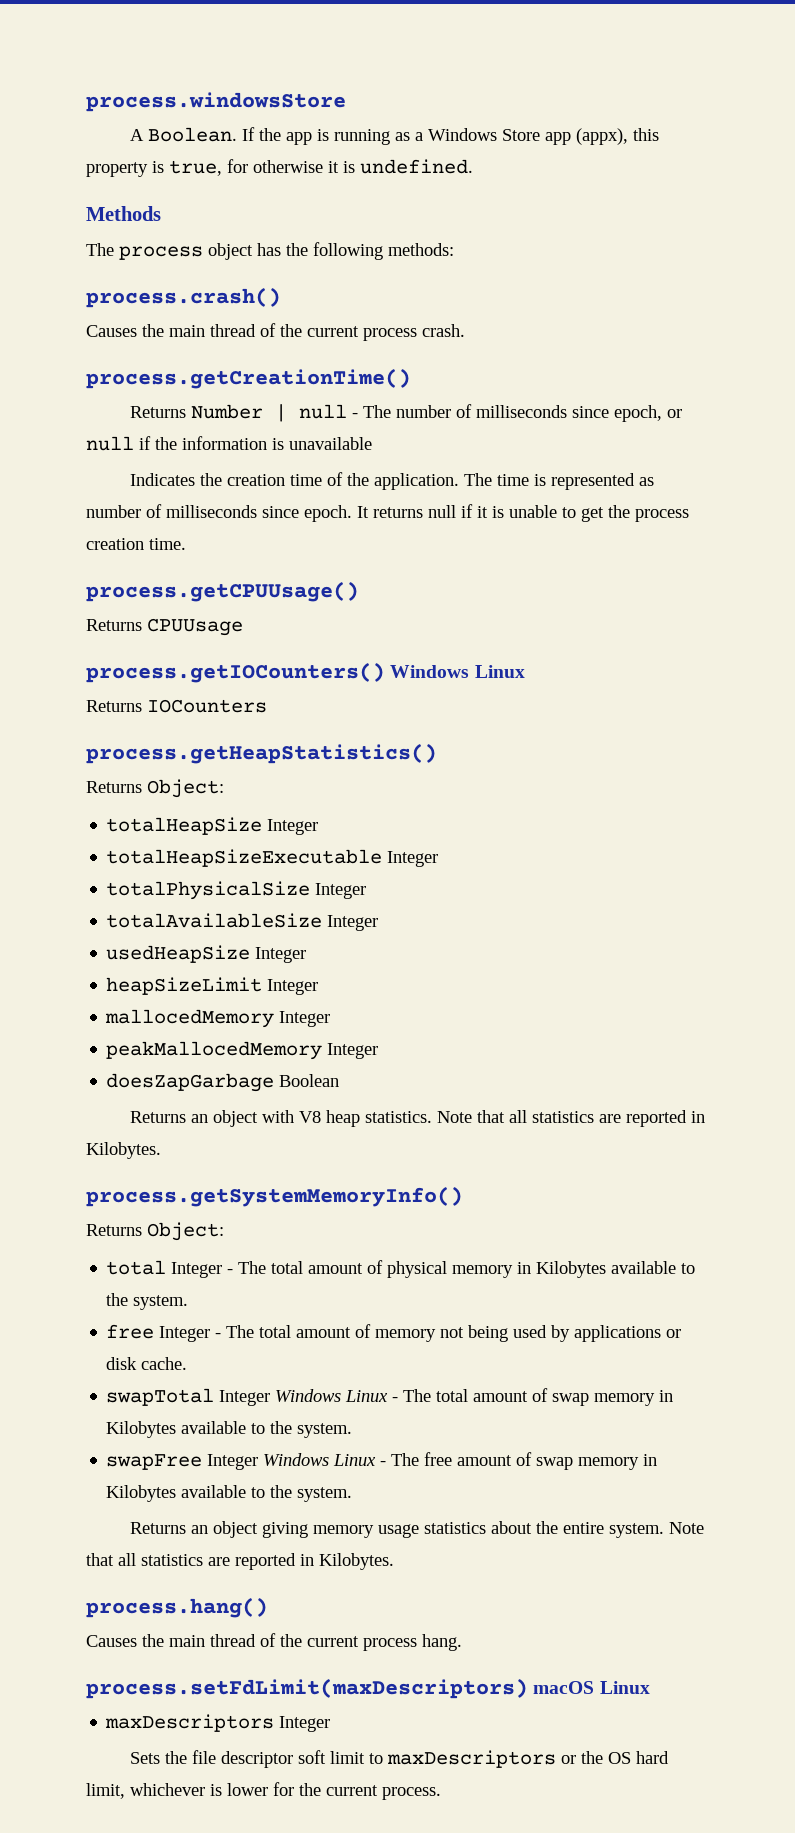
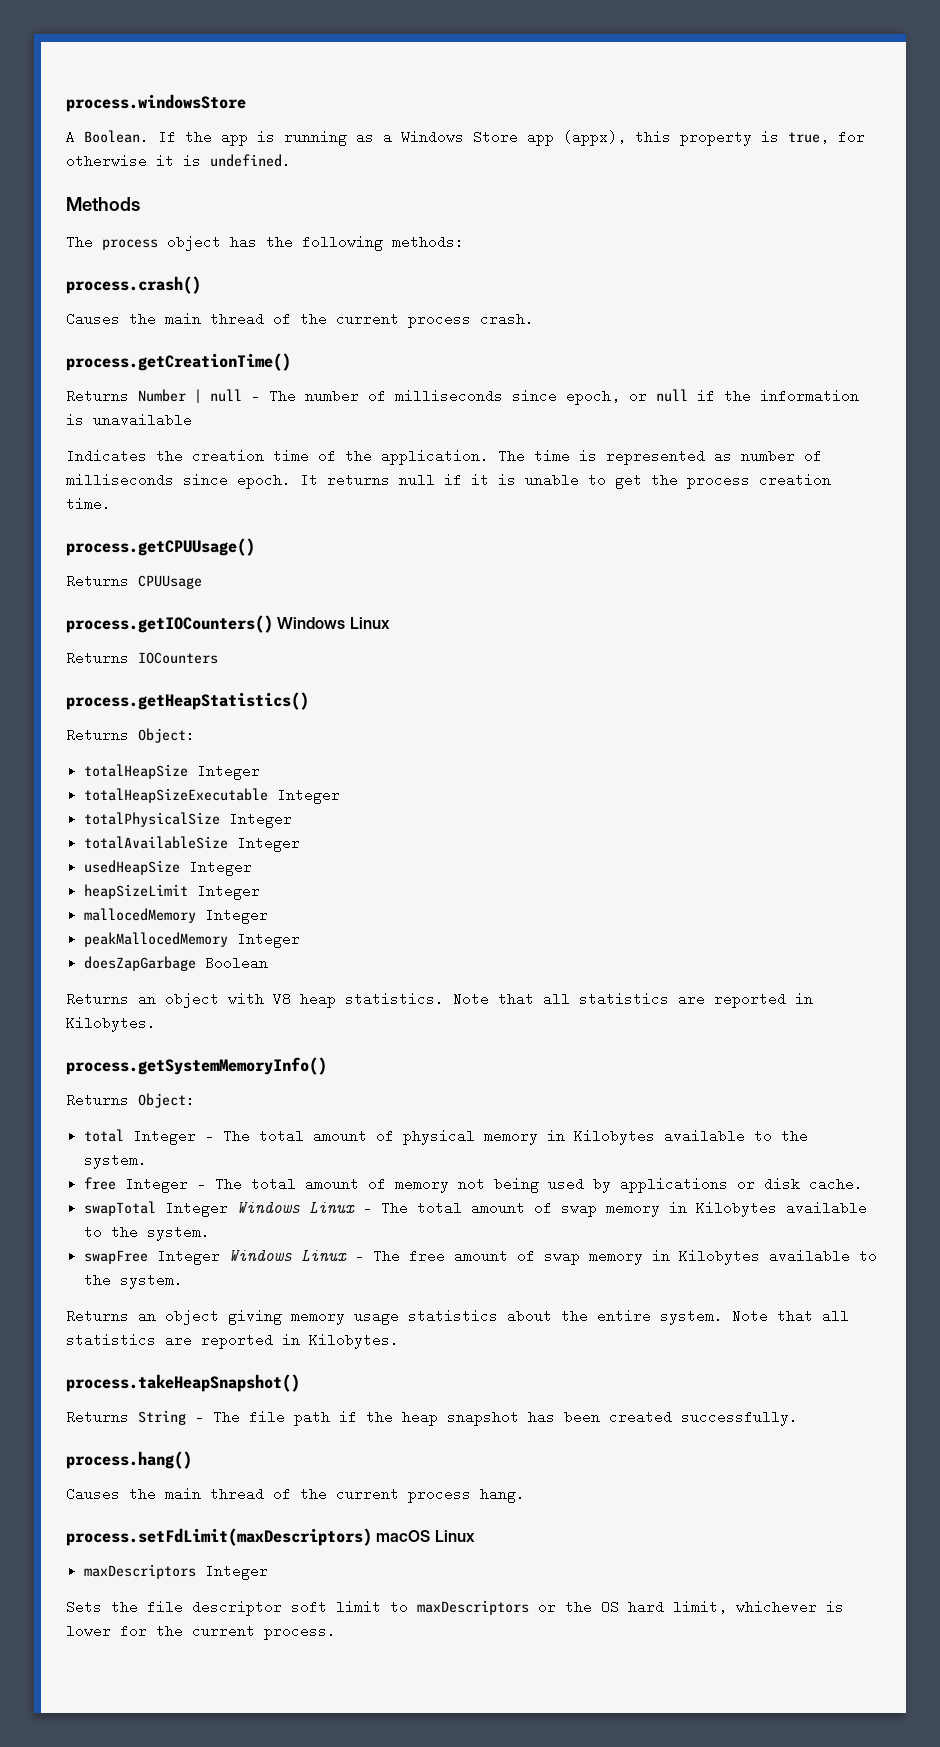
+ process.takeHeapSnapshot()
+ Returns String - The file path if the heap snapshot has been created successfully.

